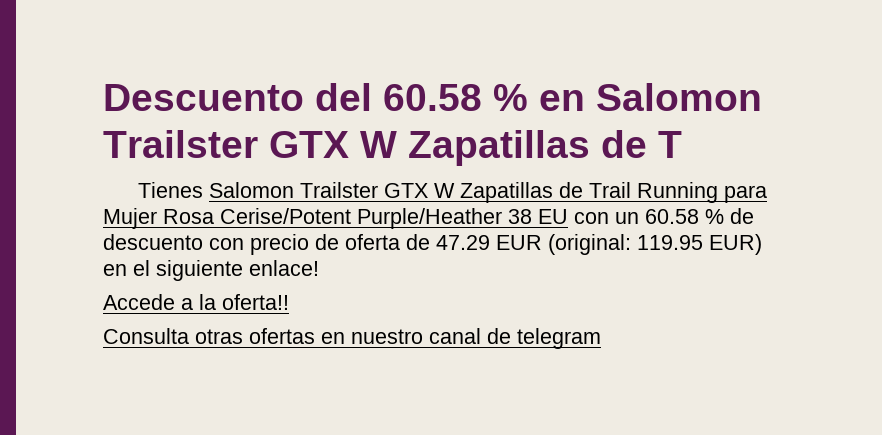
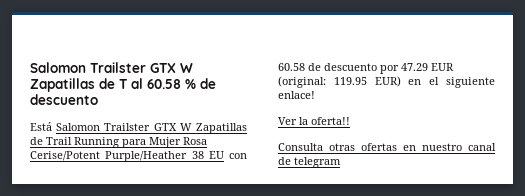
- Descuento del 60.58 % en Salomon Trailster GTX W Zapatillas de T
- Tienes Salomon Trailster GTX W Zapatillas de Trail Running para Mujer Rosa Cerise/Potent Purple/Heather 38 EU con un 60.58 % de descuento con precio de oferta de 47.29 EUR (original: 119.95 EUR) en el siguiente enlace!
+ Salomon Trailster GTX W Zapatillas de T al 60.58 % de descuento
+ Está Salomon Trailster GTX W Zapatillas de Trail Running para Mujer Rosa Cerise/Potent Purple/Heather 38 EU con 60.58 de descuento por 47.29 EUR (original: 119.95 EUR) en el siguiente enlace!
- Accede a la oferta!!
+ Ver la oferta!!

